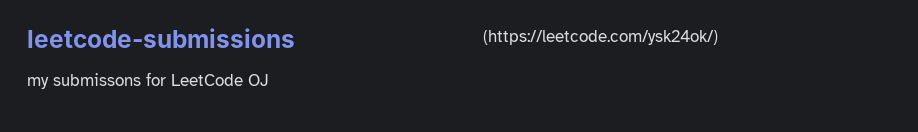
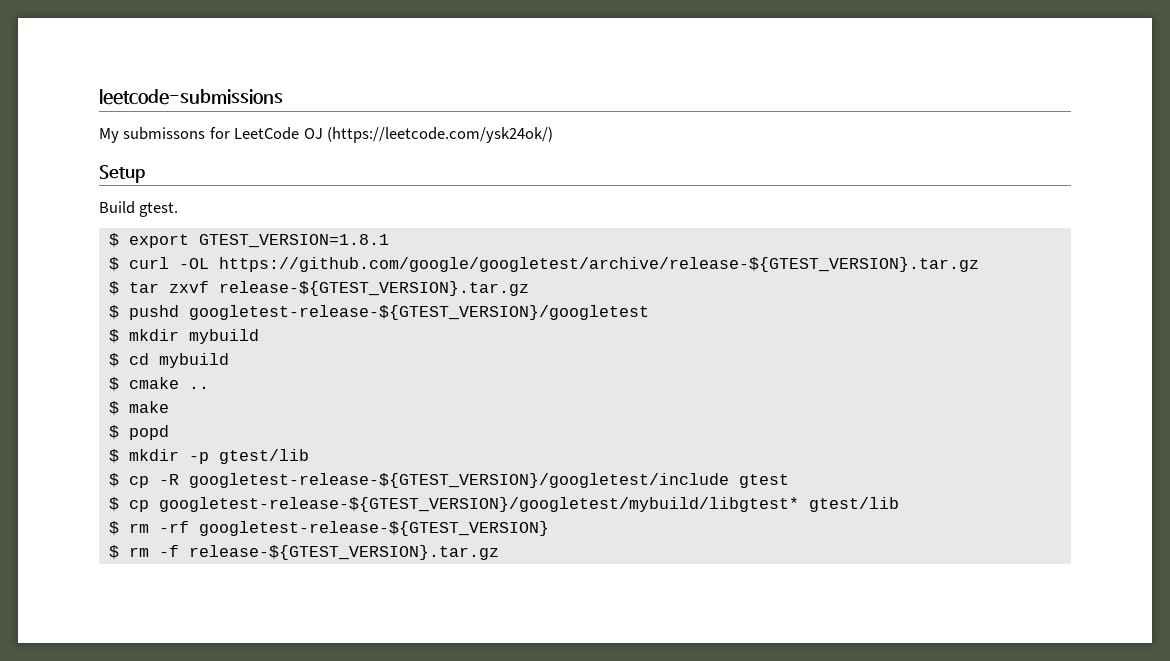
- my submissons for LeetCode OJ (https://leetcode.com/ysk24ok/)
+ My submissons for LeetCode OJ (https://leetcode.com/ysk24ok/)
+ Setup
+ Build gtest.
+ $ export GTEST_VERSION=1.8.1
+ $ curl -OL https://github.com/google/googletest/archive/release-${GTEST_VERSION}.tar.gz
+ $ tar zxvf release-${GTEST_VERSION}.tar.gz
+ $ pushd googletest-release-${GTEST_VERSION}/googletest
+ $ mkdir mybuild
+ $ cd mybuild
+ $ cmake ..
+ $ make
+ $ popd
+ $ mkdir -p gtest/lib
+ $ cp -R googletest-release-${GTEST_VERSION}/googletest/include gtest
+ $ cp googletest-release-${GTEST_VERSION}/googletest/mybuild/libgtest* gtest/lib
+ $ rm -rf googletest-release-${GTEST_VERSION}
+ $ rm -f release-${GTEST_VERSION}.tar.gz

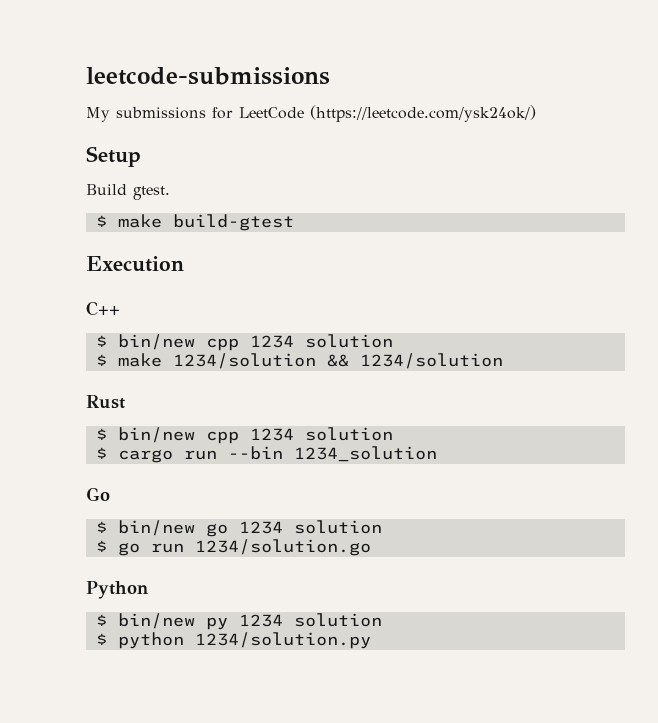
- My submissons for LeetCode OJ (https://leetcode.com/ysk24ok/)
+ My submissions for LeetCode (https://leetcode.com/ysk24ok/)
- $ export GTEST_VERSION=1.8.1
- $ curl -OL https://github.com/google/googletest/archive/release-${GTEST_VERSION}.tar.gz
- $ tar zxvf release-${GTEST_VERSION}.tar.gz
- $ pushd googletest-release-${GTEST_VERSION}/googletest
- $ mkdir mybuild
- $ cd mybuild
- $ cmake ..
- $ make
- $ popd
- $ mkdir -p gtest/lib
- $ cp -R googletest-release-${GTEST_VERSION}/googletest/include gtest
- $ cp googletest-release-${GTEST_VERSION}/googletest/mybuild/libgtest* gtest/lib
- $ rm -rf googletest-release-${GTEST_VERSION}
- $ rm -f release-${GTEST_VERSION}.tar.gz
+ $ make build-gtest
+ Execution
+ C++
+ $ bin/new cpp 1234 solution
+ $ make 1234/solution && 1234/solution
+ Rust
+ $ bin/new cpp 1234 solution
+ $ cargo run --bin 1234_solution
+ Go
+ $ bin/new go 1234 solution
+ $ go run 1234/solution.go
+ Python
+ $ bin/new py 1234 solution
+ $ python 1234/solution.py

